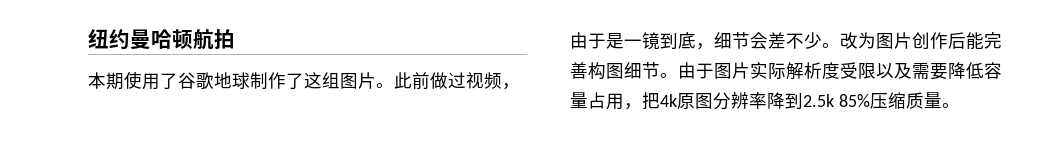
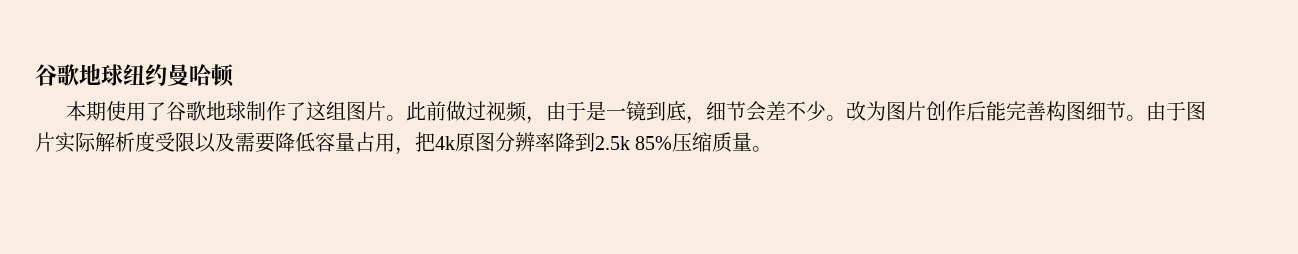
- 纽约曼哈顿航拍
+ 谷歌地球纽约曼哈顿

